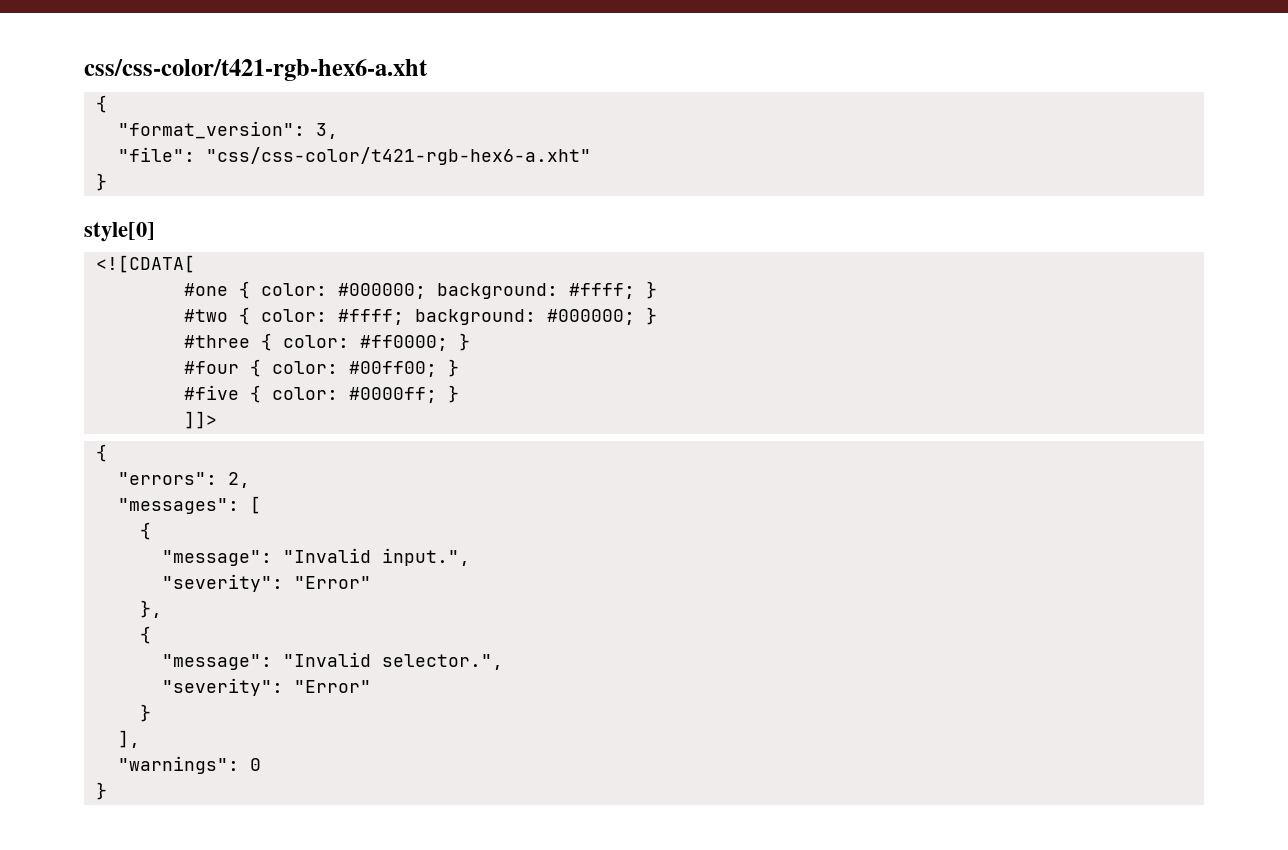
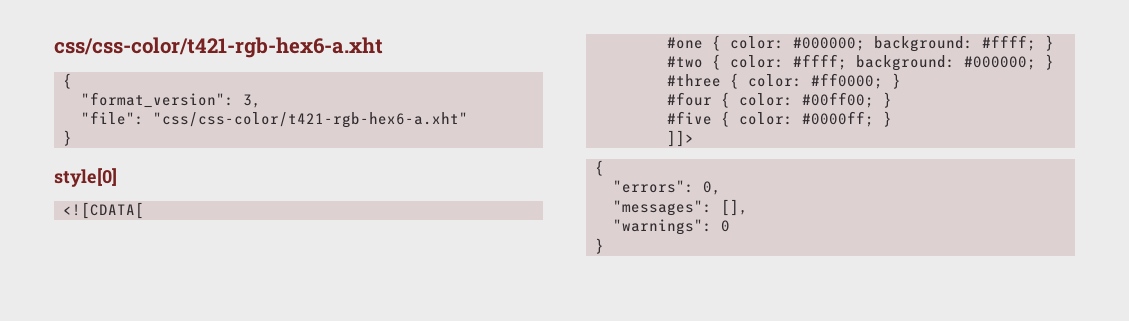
- "errors": 2,
+ "errors": 0,
- "messages": [
- {
- "message": "Invalid input.",
- "severity": "Error"
- },
- {
- "message": "Invalid selector.",
- "severity": "Error"
- }
- ],
+ "messages": [],

